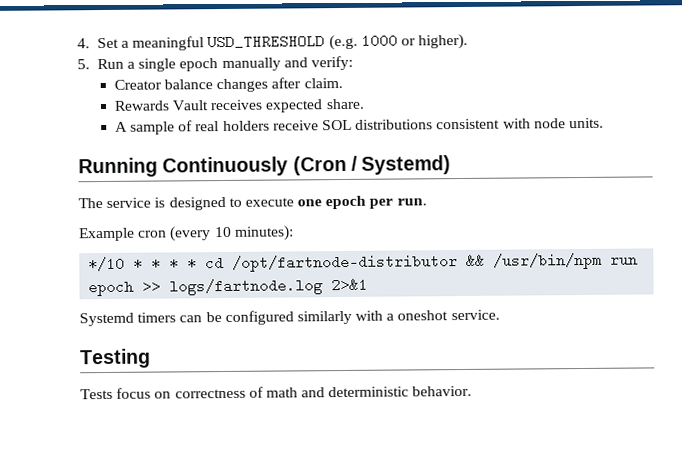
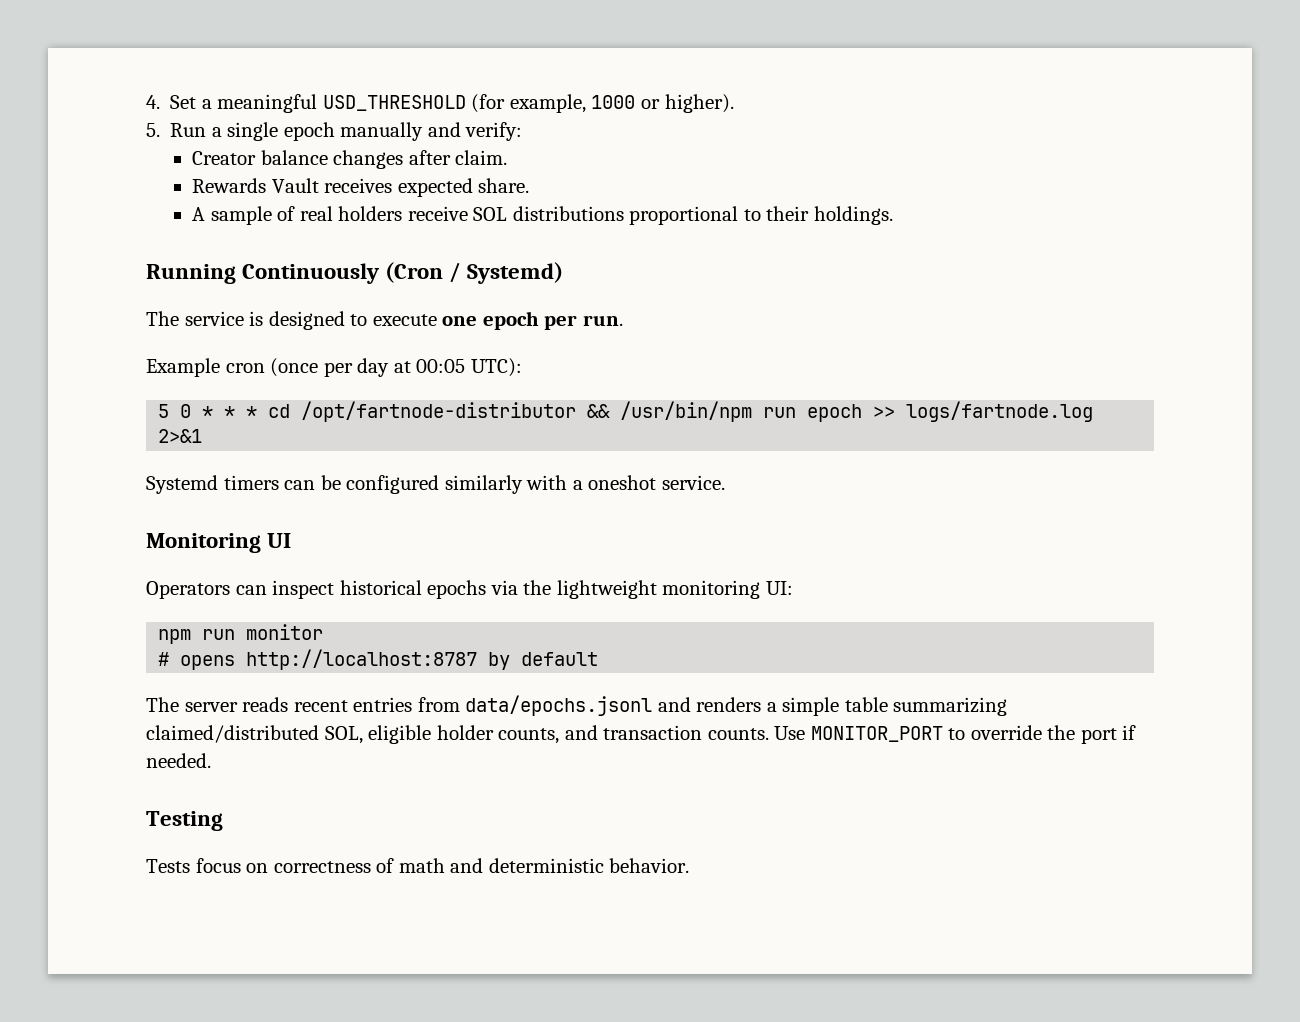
- 4. Set a meaningful USD_THRESHOLD (e.g. 1000 or higher).
+ 4. Set a meaningful USD_THRESHOLD (for example, 1000 or higher).
- A sample of real holders receive SOL distributions consistent with node units.
+ A sample of real holders receive SOL distributions proportional to their holdings.
- Example cron (every 10 minutes):
- */10 * * * * cd /opt/fartnode-distributor && /usr/bin/npm run epoch >> logs/fartnode.log 2>&1
+ Example cron (once per day at 00:05 UTC):
+ 5 0 * * * cd /opt/fartnode-distributor && /usr/bin/npm run epoch >> logs/fartnode.log 2>&1
+ Monitoring UI
+ Operators can inspect historical epochs via the lightweight monitoring UI:
+ npm run monitor
+ # opens http://localhost:8787 by default
+ The server reads recent entries from data/epochs.jsonl and renders a simple table summarizing claimed/distributed SOL, eligible holder counts, and transaction counts. Use MONITOR_PORT to override the port if needed.

